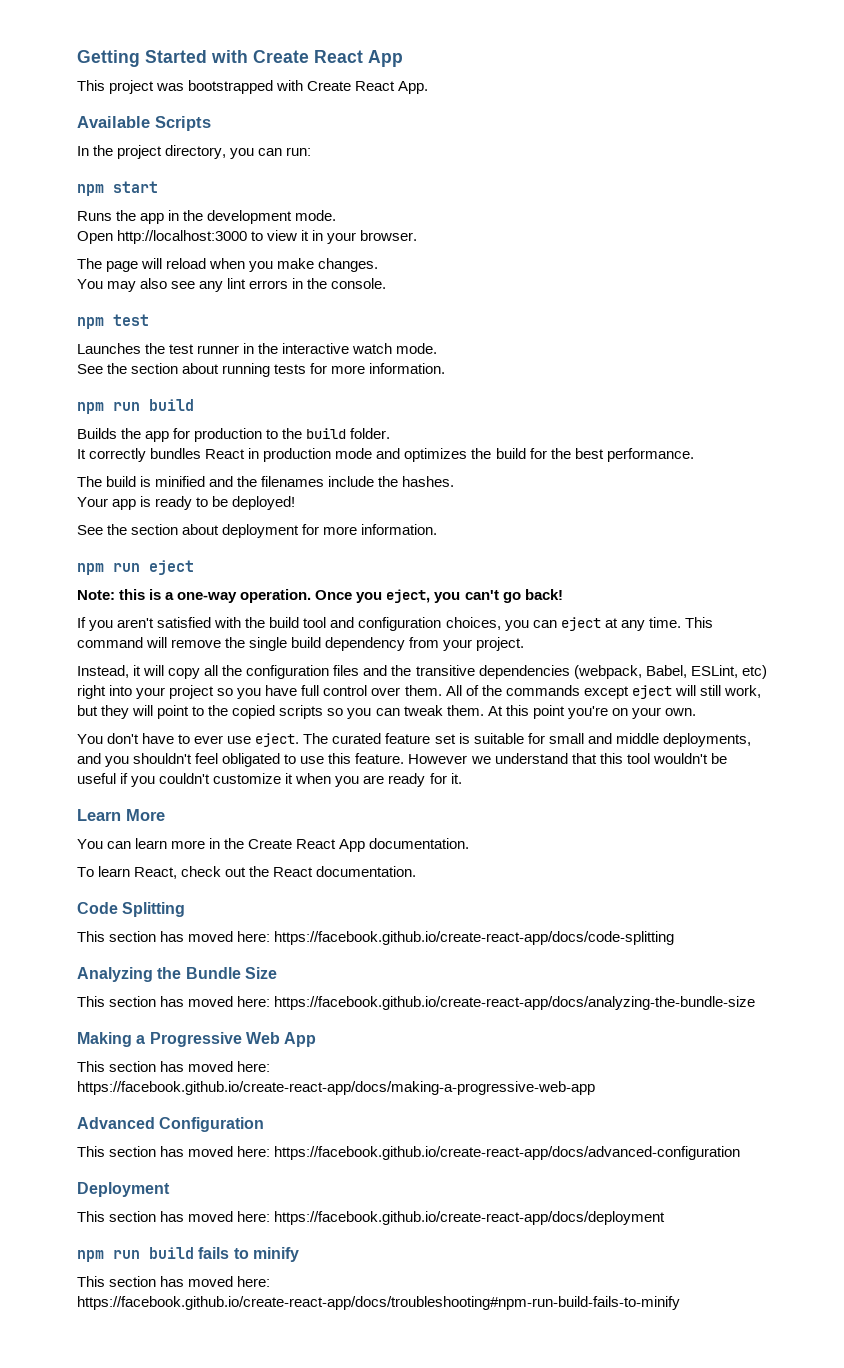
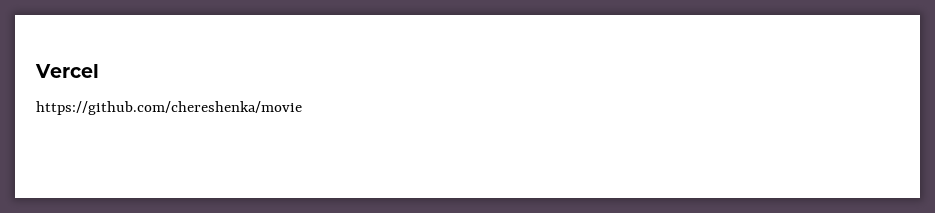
- Getting Started with Create React App
- This project was bootstrapped with Create React App.
- Available Scripts
- In the project directory, you can run:
- npm start
- Runs the app in the development mode.
- Open http://localhost:3000 to view it in your browser.
- The page will reload when you make changes.
- You may also see any lint errors in the console.
- npm test
- Launches the test runner in the interactive watch mode.
- See the section about running tests for more information.
- npm run build
- Builds the app for production to the build folder.
- It correctly bundles React in production mode and optimizes the build for the best performance.
- The build is minified and the filenames include the hashes.
- Your app is ready to be deployed!
- See the section about deployment for more information.
- npm run eject
- Note: this is a one-way operation. Once you eject, you can't go back!
- If you aren't satisfied with the build tool and configuration choices, you can eject at any time. This command will remove the single build dependency from your project.
- Instead, it will copy all the configuration files and the transitive dependencies (webpack, Babel, ESLint, etc) right into your project so you have full control over them. All of the commands except eject will still work, but they will point to the copied scripts so you can tweak them. At this point you're on your own.
- You don't have to ever use eject. The curated feature set is suitable for small and middle deployments, and you shouldn't feel obligated to use this feature. However we understand that this tool wouldn't be useful if you couldn't customize it when you are ready for it.
- Learn More
- You can learn more in the Create React App documentation.
- To learn React, check out the React documentation.
- Code Splitting
- This section has moved here: https://facebook.github.io/create-react-app/docs/code-splitting
- Analyzing the Bundle Size
- This section has moved here: https://facebook.github.io/create-react-app/docs/analyzing-the-bundle-size
- Making a Progressive Web App
- This section has moved here: https://facebook.github.io/create-react-app/docs/making-a-progressive-web-app
- Advanced Configuration
- This section has moved here: https://facebook.github.io/create-react-app/docs/advanced-configuration
- Deployment
- This section has moved here: https://facebook.github.io/create-react-app/docs/deployment
- npm run build fails to minify
- This section has moved here: https://facebook.github.io/create-react-app/docs/troubleshooting#npm-run-build-fails-to-minify
+ Vercel
+ https://github.com/chereshenka/movie

